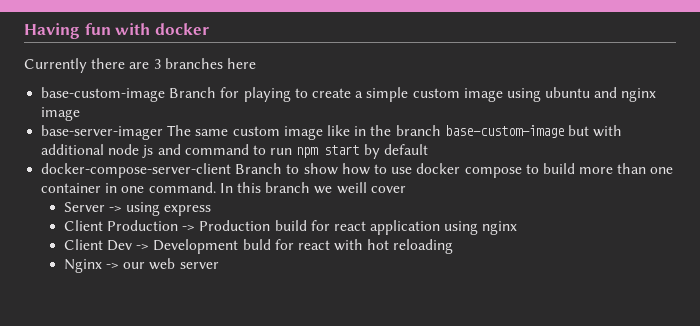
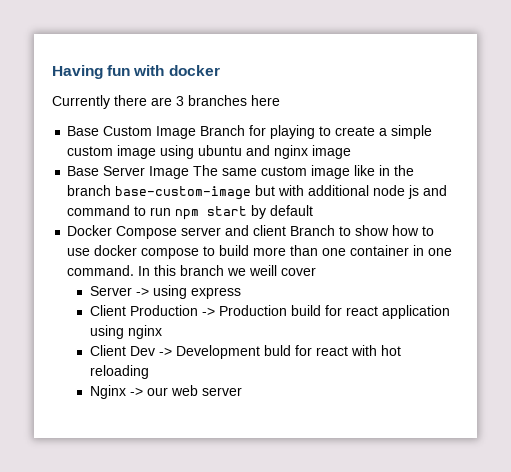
- base-custom-image Branch for playing to create a simple custom image using ubuntu and nginx image
+ Base Custom Image Branch for playing to create a simple custom image using ubuntu and nginx image
- base-server-imager The same custom image like in the branch base-custom-image but with additional node js and command to run npm start by default
+ Base Server Image The same custom image like in the branch base-custom-image but with additional node js and command to run npm start by default
- docker-compose-server-client Branch to show how to use docker compose to build more than one container in one command.
+ Docker Compose server and client Branch to show how to use docker compose to build more than one container in one command.

